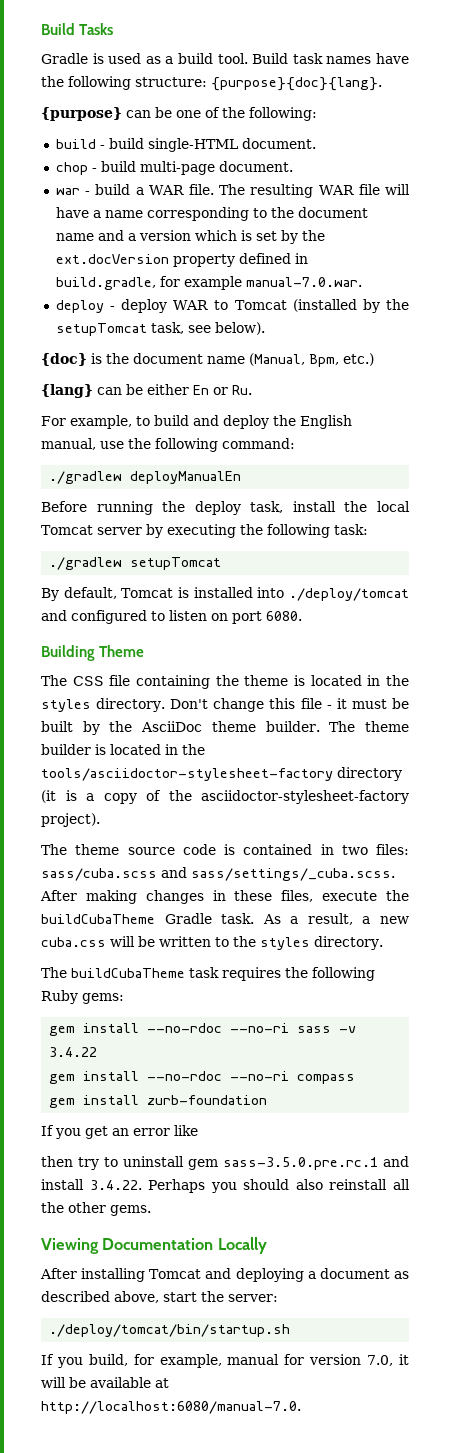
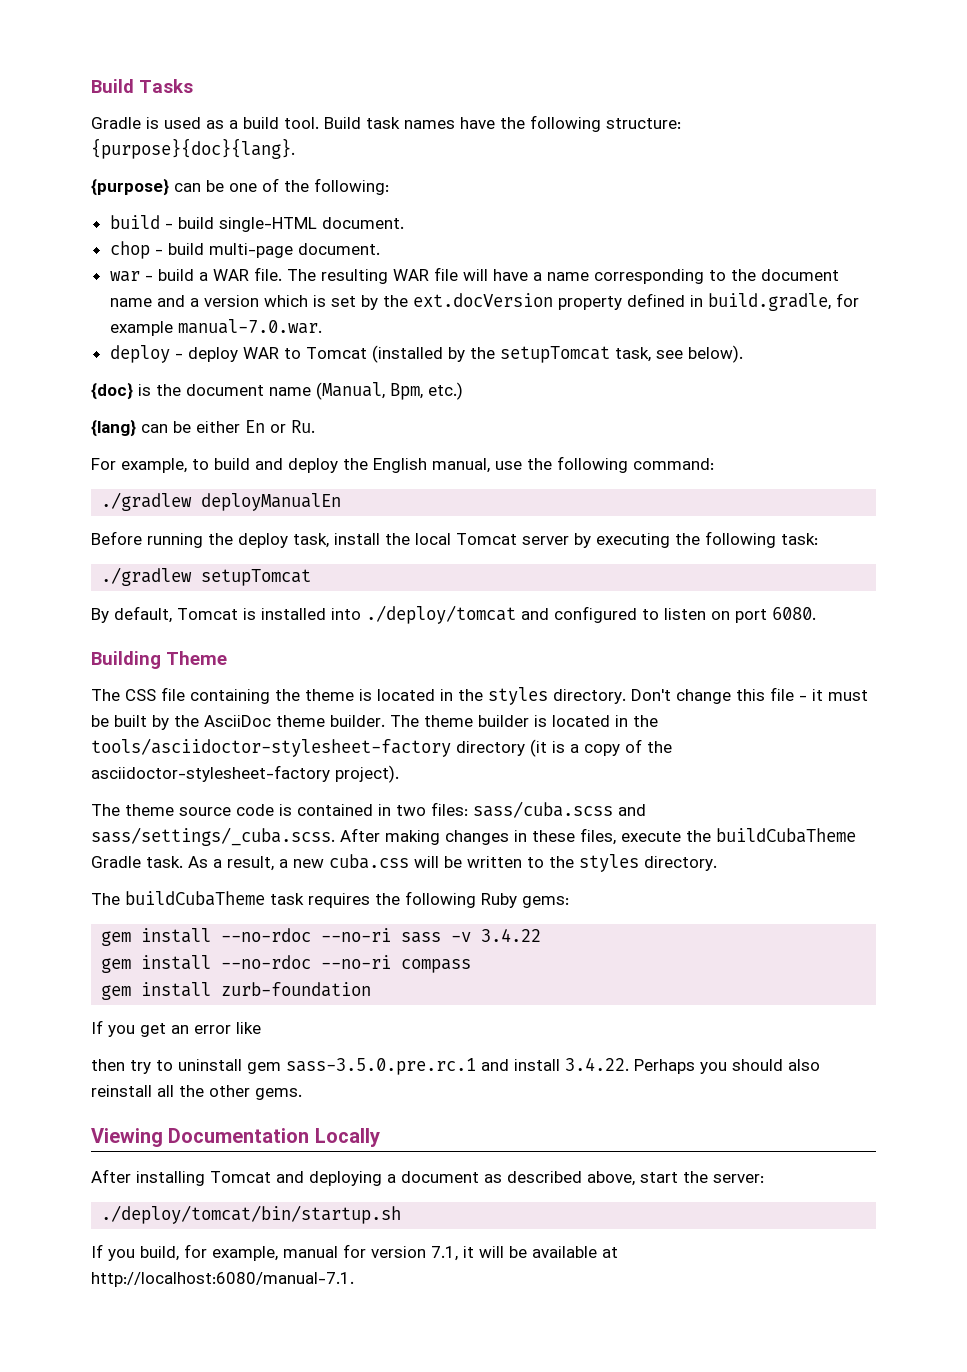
- If you build, for example, manual for version 7.0, it will be available at http://localhost:6080/manual-7.0.
+ If you build, for example, manual for version 7.1, it will be available at http://localhost:6080/manual-7.1.

